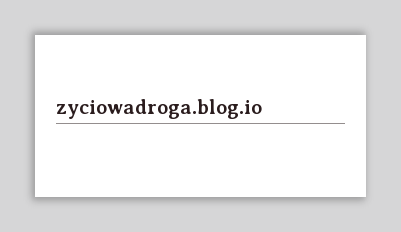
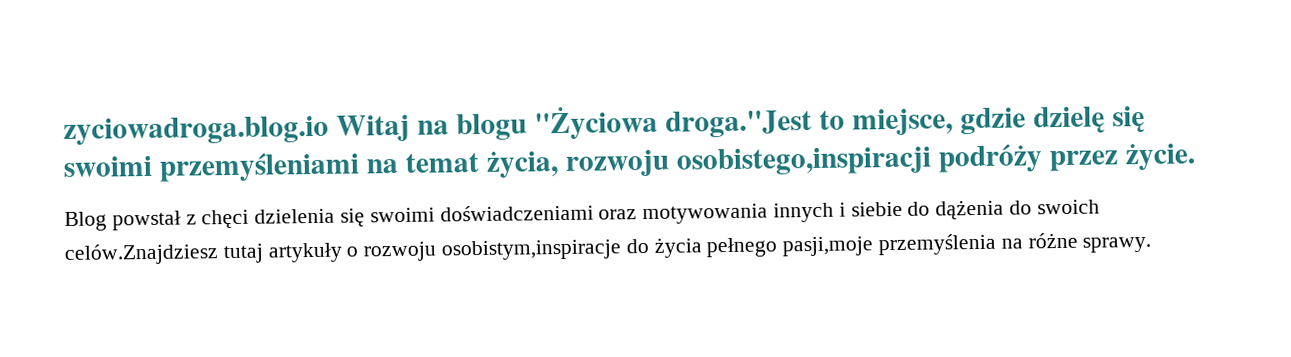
- zyciowadroga.blog.io
+ zyciowadroga.blog.io Witaj na blogu "Życiowa droga."Jest to miejsce, gdzie dzielę się swoimi przemyśleniami na temat życia, rozwoju osobistego,inspiracji podróży przez życie.
+ Blog powstał z chęci dzielenia się swoimi doświadczeniami oraz motywowania innych i siebie do dążenia do swoich celów.Znajdziesz tutaj artykuły o rozwoju osobistym,inspiracje do życia pełnego pasji,moje przemyślenia na różne sprawy.

